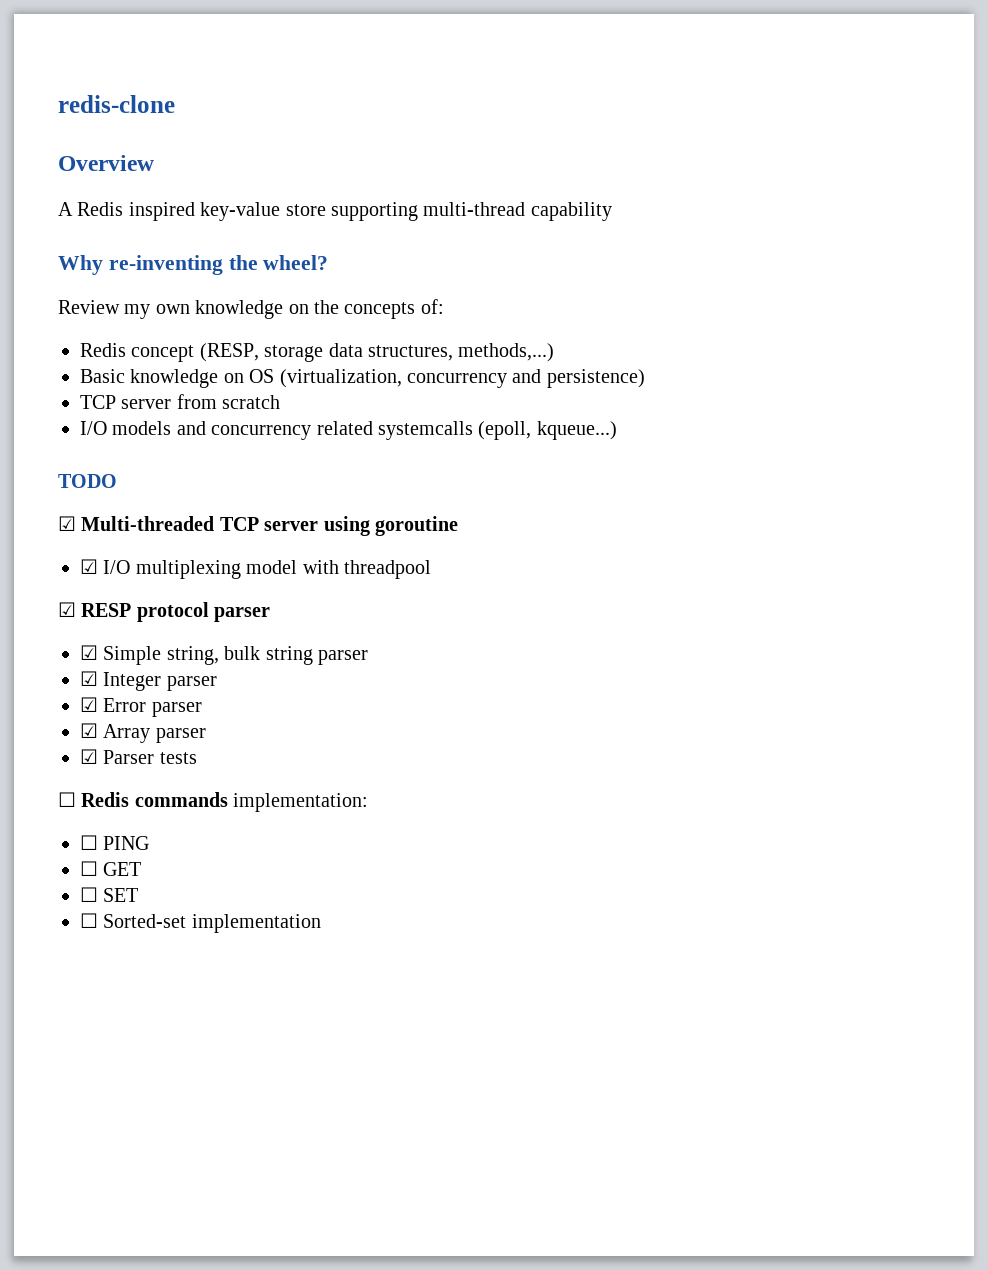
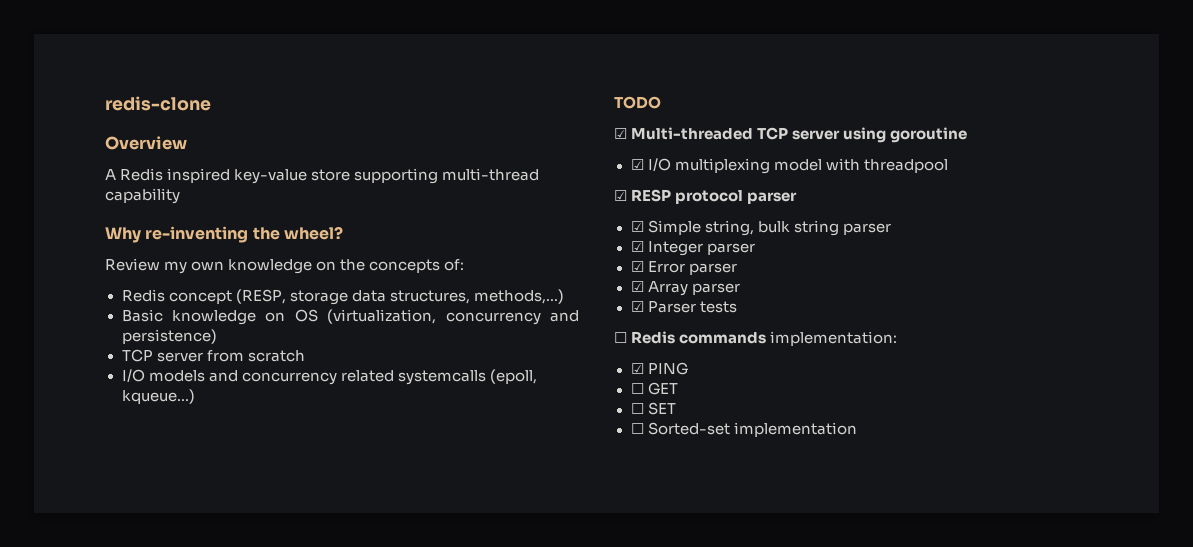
- ☐ PING
+ ☑ PING

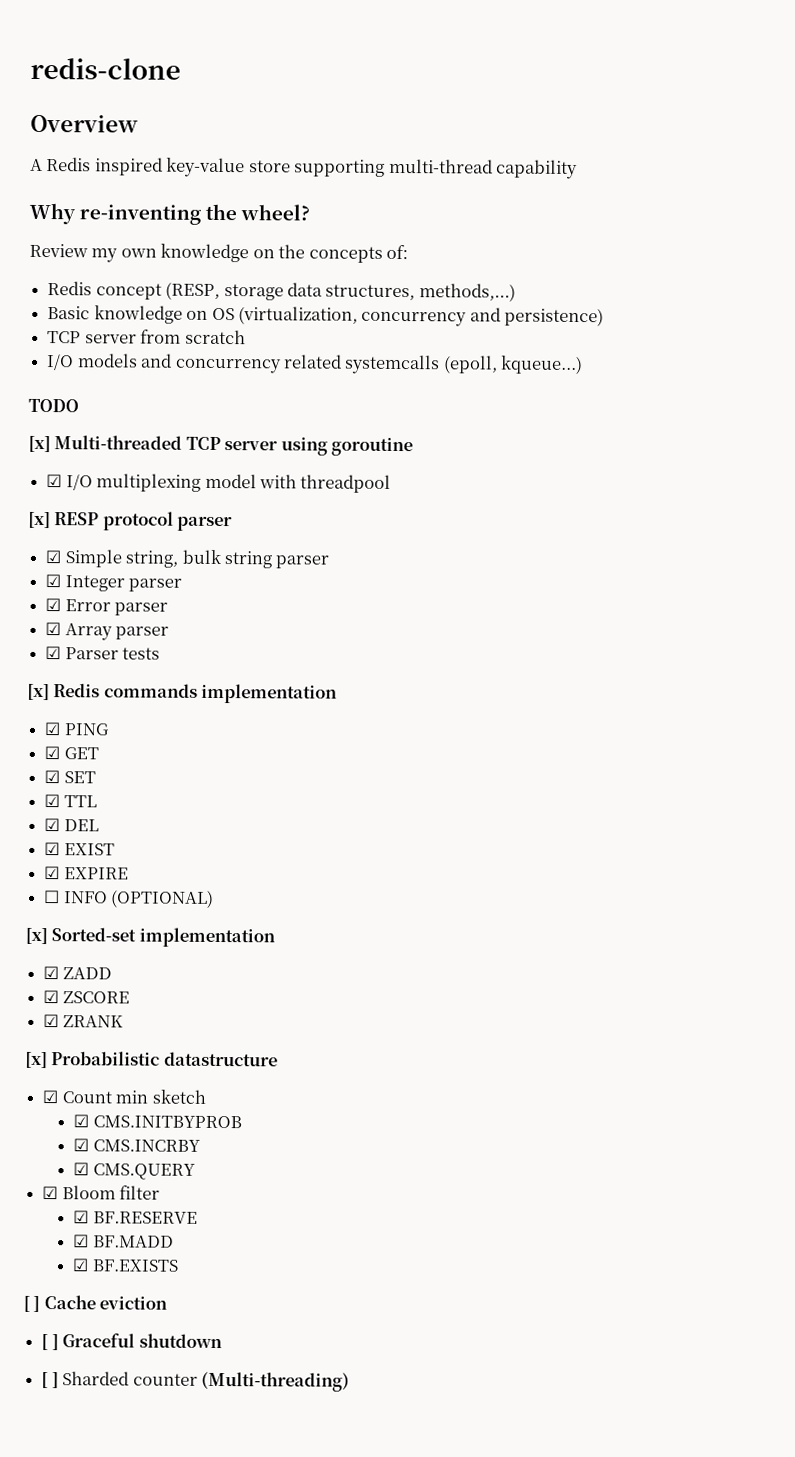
- ☑ Multi-threaded TCP server using goroutine
+ [x] Multi-threaded TCP server using goroutine
- ☑ RESP protocol parser
+ [x] RESP protocol parser
- ☐ Redis commands implementation:
+ [x] Redis commands implementation
- ☐ GET
+ ☑ GET
- ☐ SET
+ ☑ SET
- ☐ Sorted-set implementation
+ ☑ TTL
+ ☑ DEL
+ ☑ EXIST
+ ☑ EXPIRE
+ ☐ INFO (OPTIONAL)
+ [x] Sorted-set implementation
+ ☑ ZADD
+ ☑ ZSCORE
+ ☑ ZRANK
+ [x] Probabilistic datastructure
+ ☑ Count min sketch
+ ☑ CMS.INITBYPROB
+ ☑ CMS.INCRBY
+ ☑ CMS.QUERY
+ ☑ Bloom filter
+ ☑ BF.RESERVE
+ ☑ BF.MADD
+ ☑ BF.EXISTS
+ [ ] Cache eviction
+ [ ] Graceful shutdown
+ [ ] Sharded counter (Multi-threading)

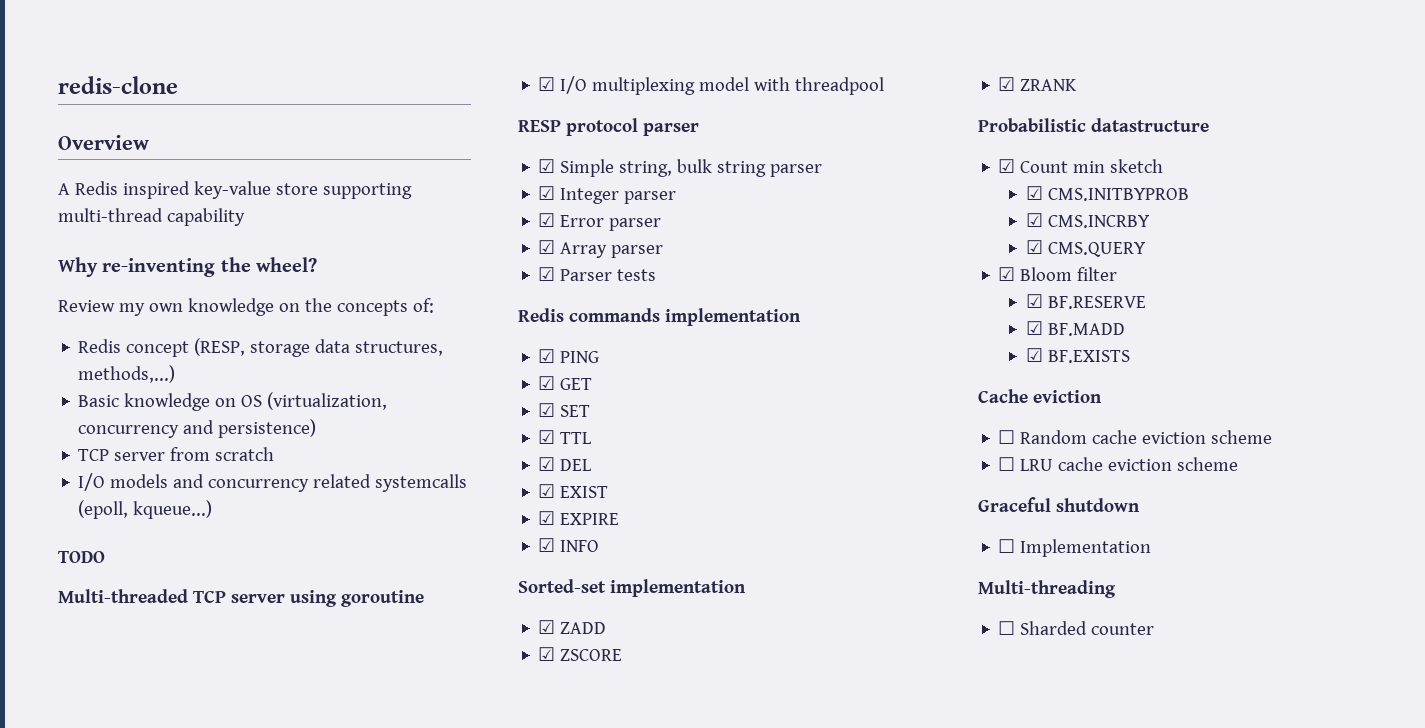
- [x] Multi-threaded TCP server using goroutine
+ Multi-threaded TCP server using goroutine
- [x] RESP protocol parser
+ RESP protocol parser
- [x] Redis commands implementation
+ Redis commands implementation
- ☐ INFO (OPTIONAL)
- [x] Sorted-set implementation
+ ☑ INFO
+ Sorted-set implementation
- [x] Probabilistic datastructure
+ Probabilistic datastructure
- [ ] Cache eviction
+ Cache eviction
- [ ] Graceful shutdown
- [ ] Sharded counter (Multi-threading)
+ ☐ Random cache eviction scheme
+ ☐ LRU cache eviction scheme
+ Graceful shutdown
+ ☐ Implementation
+ Multi-threading
+ ☐ Sharded counter

